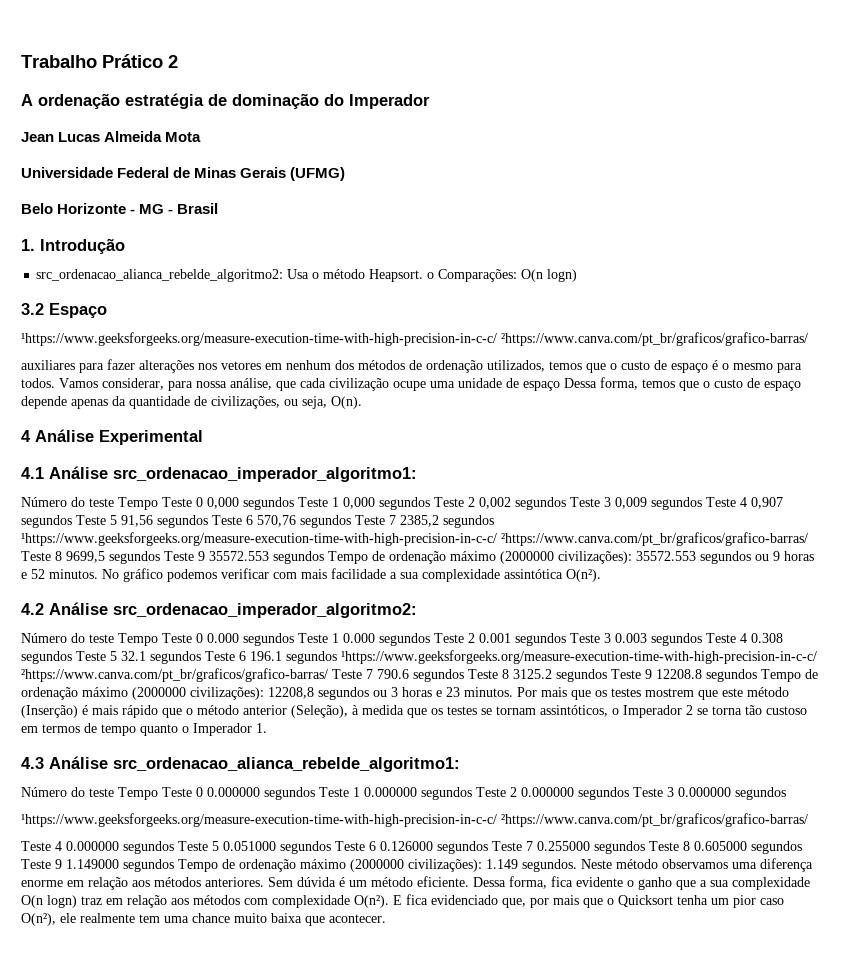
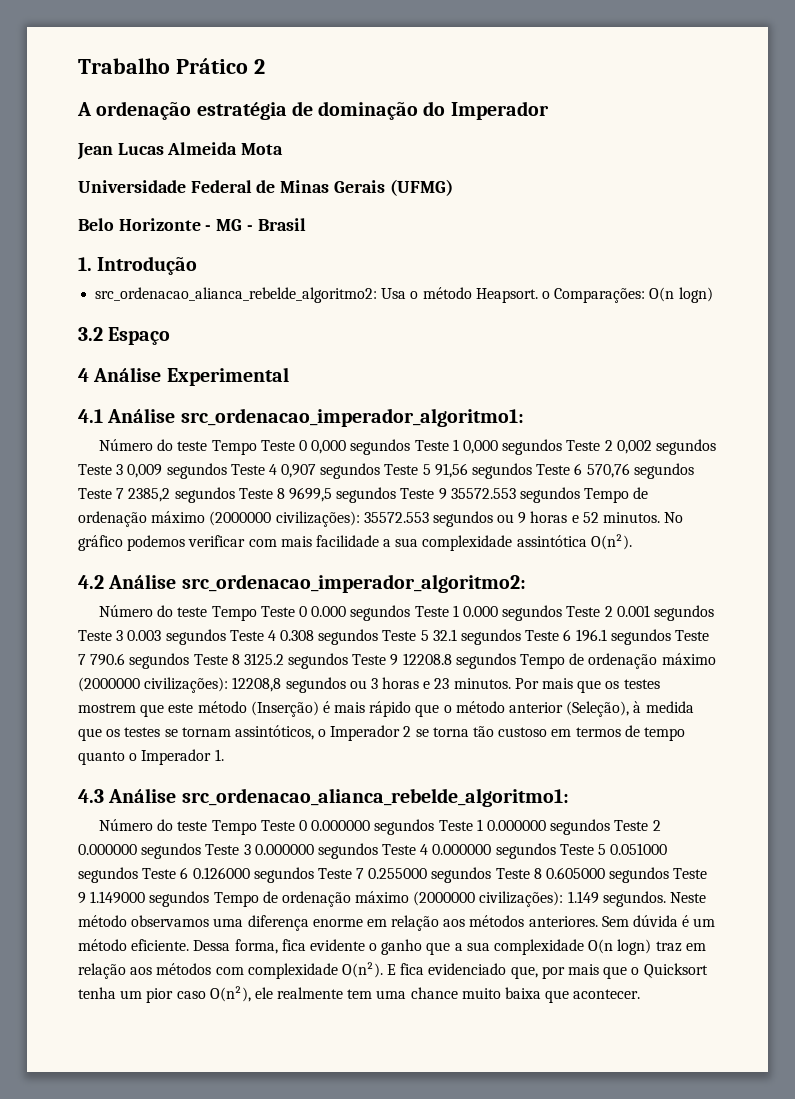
  3.2 Espaço
- ¹https://www.geeksforgeeks.org/measure-execution-time-with-high-precision-in-c-c/ ²https://www.canva.com/pt_br/graficos/grafico-barras/
- auxiliares para fazer alterações nos vetores em nenhum dos métodos de ordenação utilizados, temos que o custo de espaço é o mesmo para todos. Vamos considerar, para nossa análise, que cada civilização ocupe uma unidade de espaço Dessa forma, temos que o custo de espaço depende apenas da quantidade de civilizações, ou seja, O(n).
- Número do teste Tempo Teste 0 0,000 segundos Teste 1 0,000 segundos Teste 2 0,002 segundos Teste 3 0,009 segundos Teste 4 0,907 segundos Teste 5 91,56 segundos Teste 6 570,76 segundos Teste 7 2385,2 segundos ¹https://www.geeksforgeeks.org/measure-execution-time-with-high-precision-in-c-c/ ²https://www.canva.com/pt_br/graficos/grafico-barras/ Teste 8 9699,5 segundos Teste 9 35572.553 segundos Tempo de ordenação máximo (2000000 civilizações): 35572.553 segundos ou 9 horas e 52 minutos.
+ Número do teste Tempo Teste 0 0,000 segundos Teste 1 0,000 segundos Teste 2 0,002 segundos Teste 3 0,009 segundos Teste 4 0,907 segundos Teste 5 91,56 segundos Teste 6 570,76 segundos Teste 7 2385,2 segundos Teste 8 9699,5 segundos Teste 9 35572.553 segundos Tempo de ordenação máximo (2000000 civilizações): 35572.553 segundos ou 9 horas e 52 minutos.
- Número do teste Tempo Teste 0 0.000 segundos Teste 1 0.000 segundos Teste 2 0.001 segundos Teste 3 0.003 segundos Teste 4 0.308 segundos Teste 5 32.1 segundos Teste 6 196.1 segundos ¹https://www.geeksforgeeks.org/measure-execution-time-with-high-precision-in-c-c/ ²https://www.canva.com/pt_br/graficos/grafico-barras/ Teste 7 790.6 segundos Teste 8 3125.2 segundos Teste 9 12208.8 segundos Tempo de ordenação máximo (2000000 civilizações): 12208,8 segundos ou 3 horas e 23 minutos.
+ Número do teste Tempo Teste 0 0.000 segundos Teste 1 0.000 segundos Teste 2 0.001 segundos Teste 3 0.003 segundos Teste 4 0.308 segundos Teste 5 32.1 segundos Teste 6 196.1 segundos Teste 7 790.6 segundos Teste 8 3125.2 segundos Teste 9 12208.8 segundos Tempo de ordenação máximo (2000000 civilizações): 12208,8 segundos ou 3 horas e 23 minutos.
- Número do teste Tempo Teste 0 0.000000 segundos Teste 1 0.000000 segundos Teste 2 0.000000 segundos Teste 3 0.000000 segundos
- ¹https://www.geeksforgeeks.org/measure-execution-time-with-high-precision-in-c-c/ ²https://www.canva.com/pt_br/graficos/grafico-barras/
- Teste 4 0.000000 segundos Teste 5 0.051000 segundos Teste 6 0.126000 segundos Teste 7 0.255000 segundos Teste 8 0.605000 segundos Teste 9 1.149000 segundos Tempo de ordenação máximo (2000000 civilizações): 1.149 segundos.
+ Número do teste Tempo Teste 0 0.000000 segundos Teste 1 0.000000 segundos Teste 2 0.000000 segundos Teste 3 0.000000 segundos Teste 4 0.000000 segundos Teste 5 0.051000 segundos Teste 6 0.126000 segundos Teste 7 0.255000 segundos Teste 8 0.605000 segundos Teste 9 1.149000 segundos Tempo de ordenação máximo (2000000 civilizações): 1.149 segundos.

